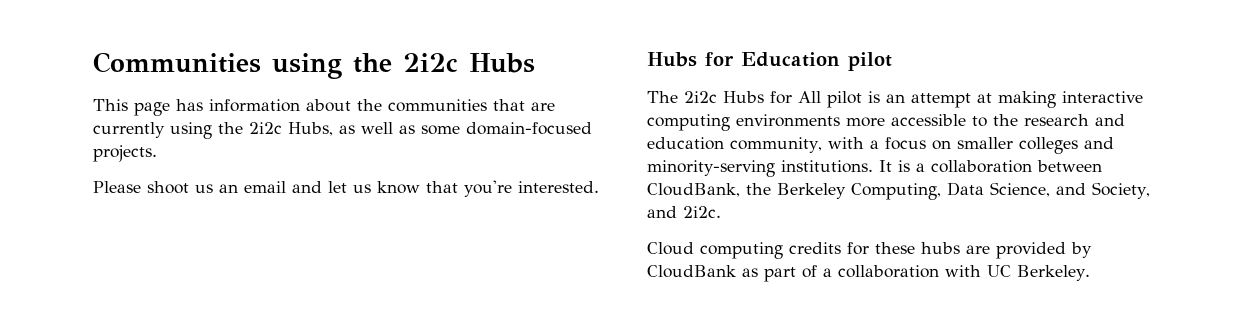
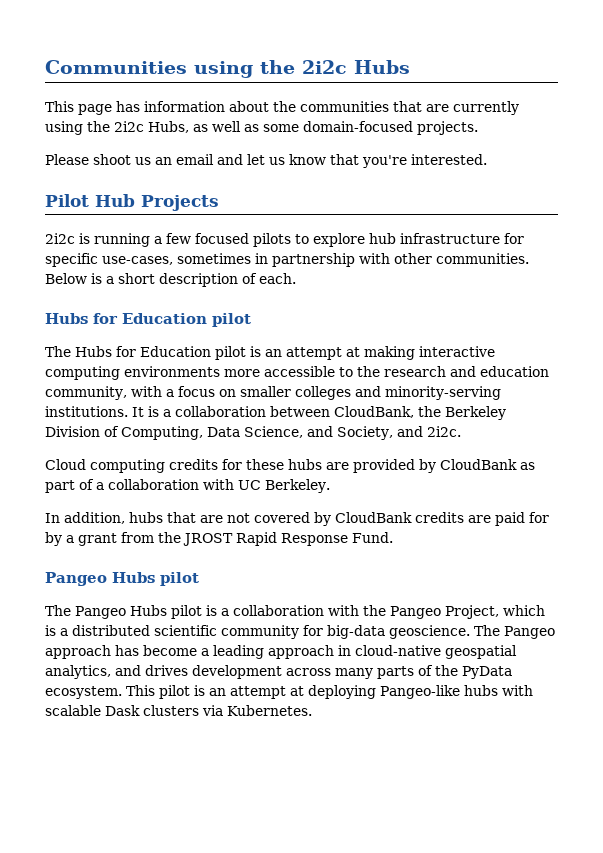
+ Pilot Hub Projects
+ 2i2c is running a few focused pilots to explore hub infrastructure for specific use-cases, sometimes in partnership with other communities. Below is a short description of each.
- The 2i2c Hubs for All pilot is an attempt at making interactive computing environments more accessible to the research and education community, with a focus on smaller colleges and minority-serving institutions.
+ The Hubs for Education pilot is an attempt at making interactive computing environments more accessible to the research and education community, with a focus on smaller colleges and minority-serving institutions.
- It is a collaboration between CloudBank, the Berkeley Computing, Data Science, and Society, and 2i2c.
+ It is a collaboration between CloudBank, the Berkeley Division of Computing, Data Science, and Society, and 2i2c.
+ In addition, hubs that are not covered by CloudBank credits are paid for by a grant from the JROST Rapid Response Fund.
+ Pangeo Hubs pilot
+ The Pangeo Hubs pilot is a collaboration with the Pangeo Project, which is a distributed scientific community for big-data geoscience. The Pangeo approach has become a leading approach in cloud-native geospatial analytics, and drives development across many parts of the PyData ecosystem. This pilot is an attempt at deploying Pangeo-like hubs with scalable Dask clusters via Kubernetes.

